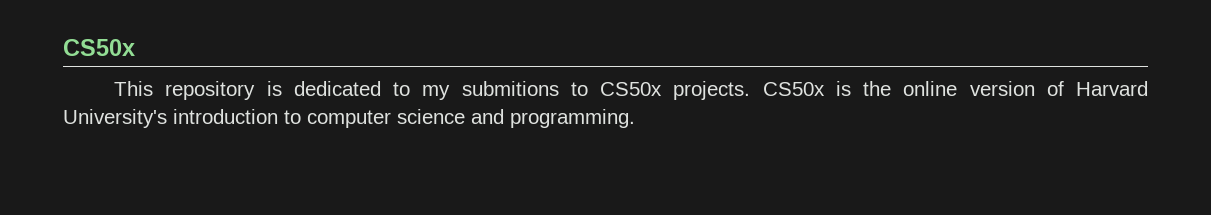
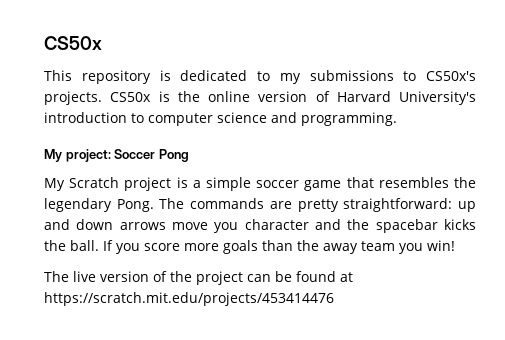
- This repository is dedicated to my submitions to CS50x projects.
+ This repository is dedicated to my submissions to CS50x's projects.
+ My project: Soccer Pong
+ My Scratch project is a simple soccer game that resembles the legendary Pong. The commands are pretty straightforward: up and down arrows move you character and the spacebar kicks the ball. If you score more goals than the away team you win!
+ The live version of the project can be found at https://scratch.mit.edu/projects/453414476

